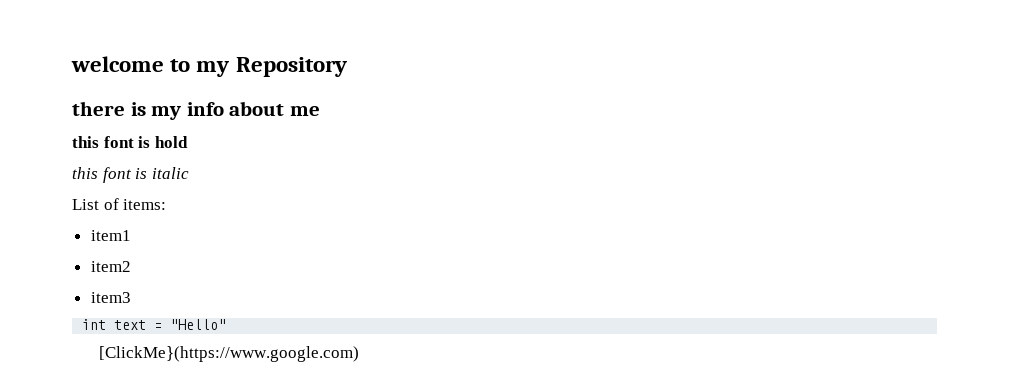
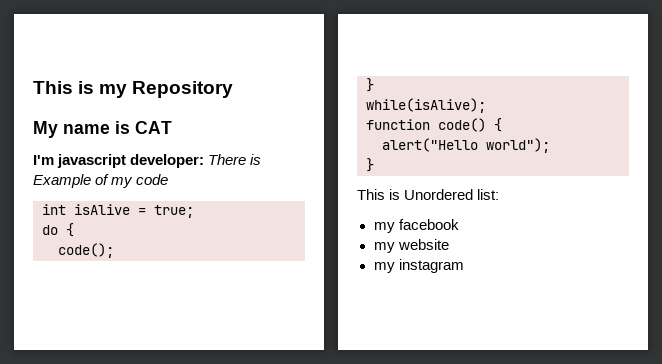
- welcome to my Repository
+ This is my Repository
- there is my info about me
- this font is hold
- this font is italic
- List of items:
- item1
- item2
- item3
- int text = "Hello"
- [ClickMe}(https://www.google.com)
+ My name is CAT
+ I'm javascript developer: There is Example of my code
+ int isAlive = true;
+ do {
+ code();
+ }
+ while(isAlive);
+ function code() {
+ alert("Hello world");
+ }
+ This is Unordered list:
+ my facebook
+ my website
+ my instagram

